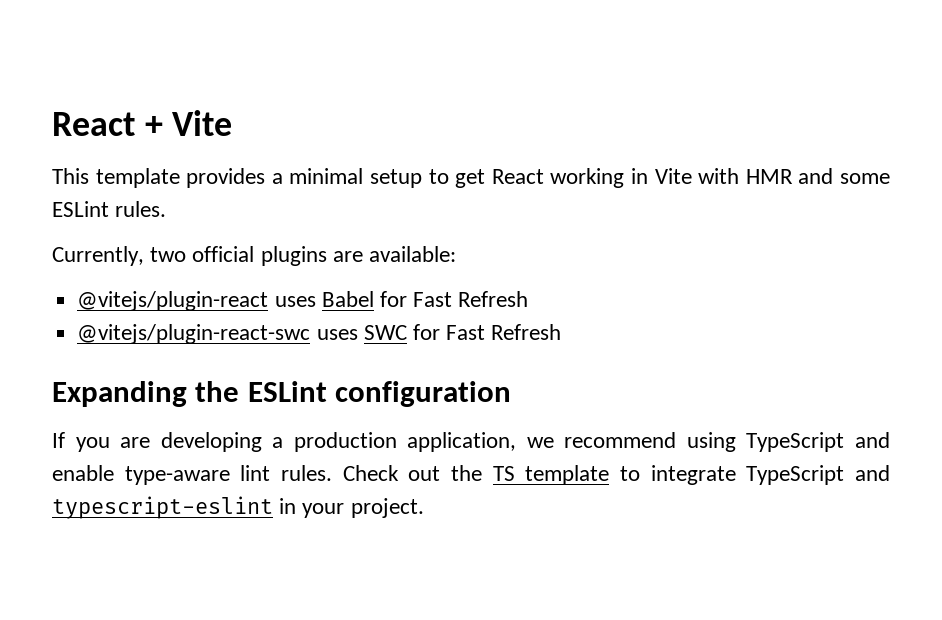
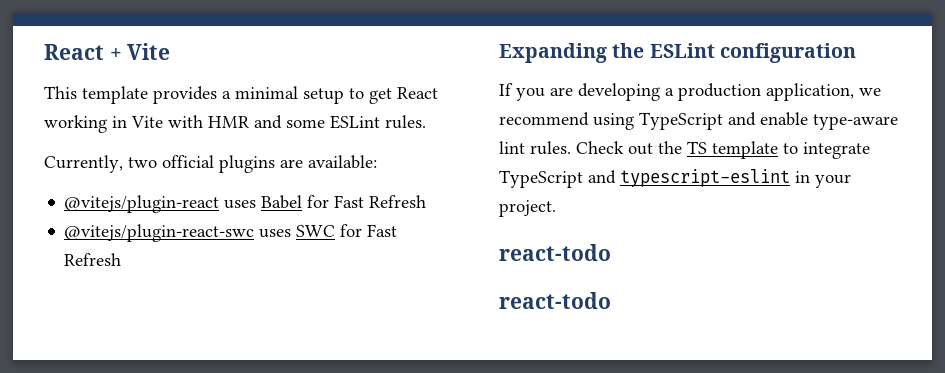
  Check out the TS template to integrate TypeScript and typescript-eslint in your project.
+ react-todo
+ react-todo

